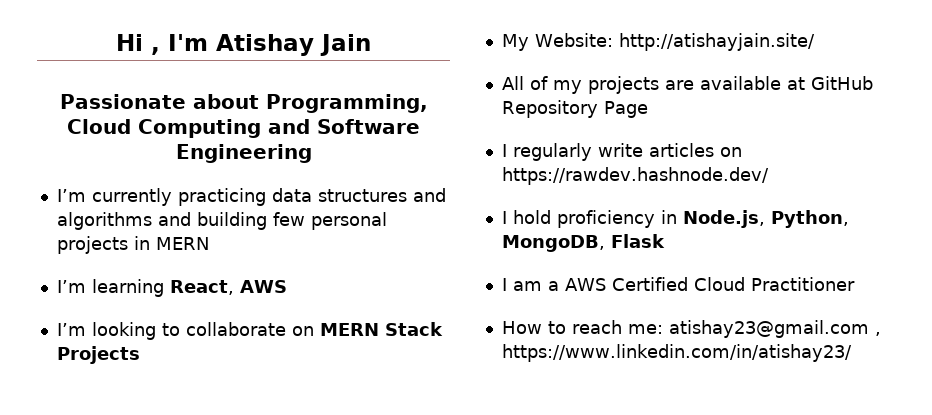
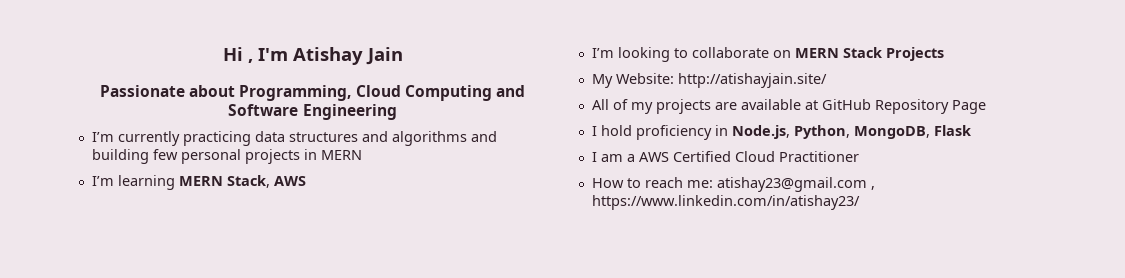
- I’m learning React, AWS
+ I’m learning MERN Stack, AWS
- I regularly write articles on https://rawdev.hashnode.dev/

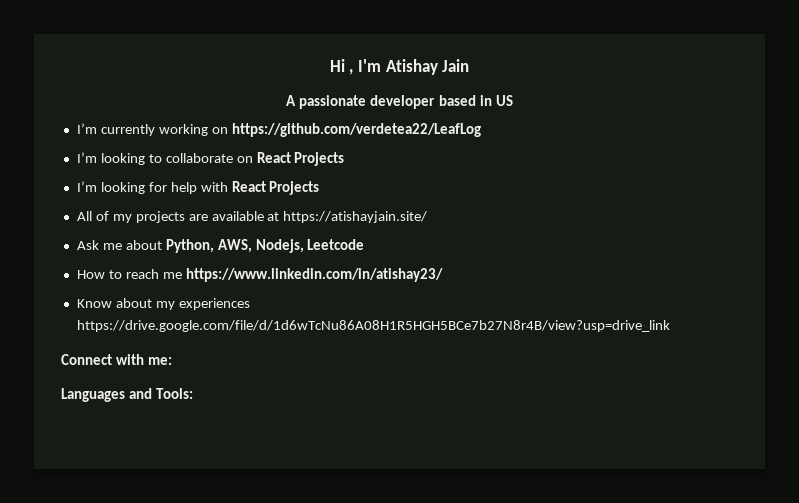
- Passionate about Programming, Cloud Computing and Software Engineering
- I’m currently practicing data structures and algorithms and building few personal projects in MERN
- I’m learning MERN Stack, AWS
+ A passionate developer based in US
+ I’m currently working on https://github.com/verdetea22/LeafLog
- I’m looking to collaborate on MERN Stack Projects
- My Website: http://atishayjain.site/
+ I’m looking to collaborate on React Projects
+ I’m looking for help with React Projects
- All of my projects are available at GitHub Repository Page
- I hold proficiency in Node.js, Python, MongoDB, Flask
- I am a AWS Certified Cloud Practitioner
- How to reach me: atishay23@gmail.com , https://www.linkedin.com/in/atishay23/
+ All of my projects are available at https://atishayjain.site/
+ Ask me about Python, AWS, Nodejs, Leetcode
+ How to reach me https://www.linkedin.com/in/atishay23/
+ Know about my experiences https://drive.google.com/file/d/1d6wTcNu86A08H1R5HGH5BCe7b27N8r4B/view?usp=drive_link
+ Connect with me:
+ Languages and Tools:

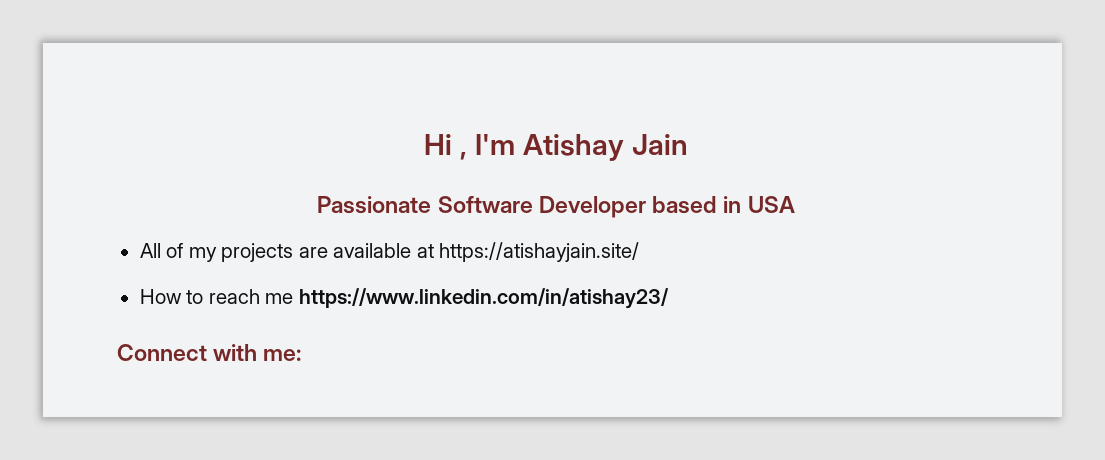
- A passionate developer based in US
- I’m currently working on https://github.com/verdetea22/LeafLog
- I’m looking to collaborate on React Projects
- I’m looking for help with React Projects
+ Passionate Software Developer based in USA
- Ask me about Python, AWS, Nodejs, Leetcode
- Know about my experiences https://drive.google.com/file/d/1d6wTcNu86A08H1R5HGH5BCe7b27N8r4B/view?usp=drive_link
- Languages and Tools:

